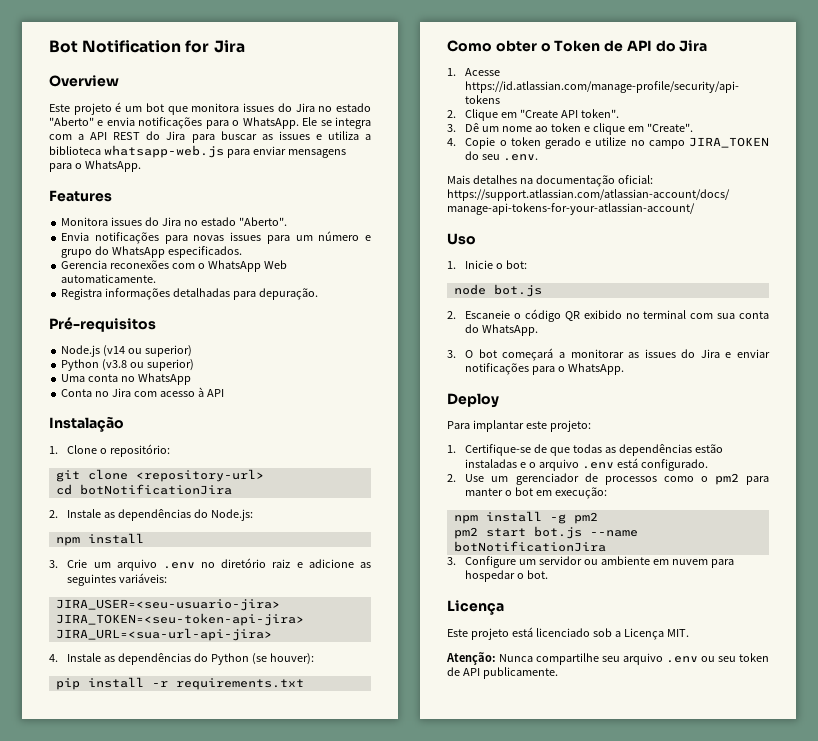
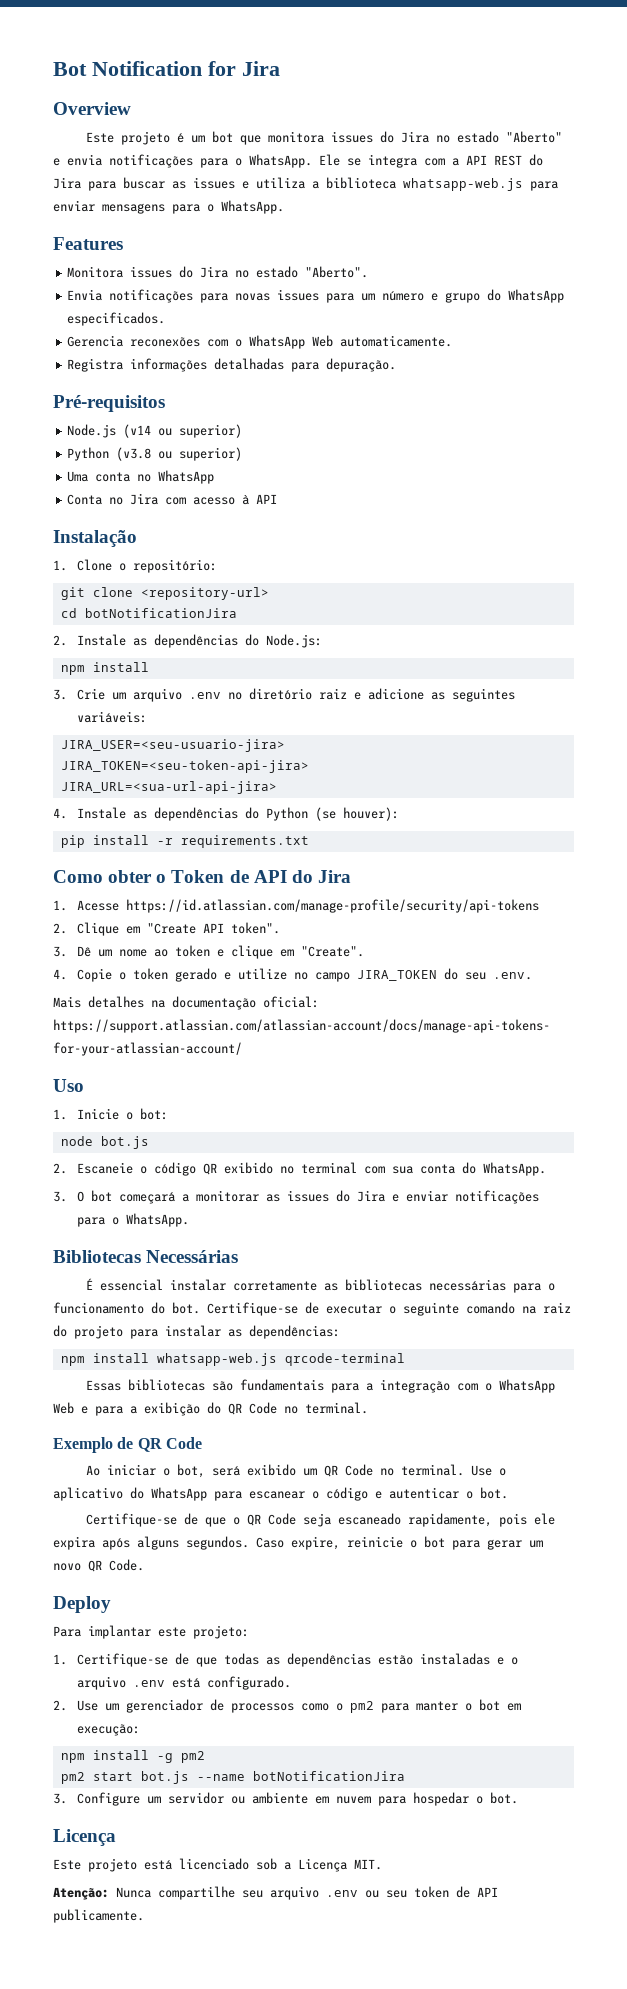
+ Bibliotecas Necessárias
+ É essencial instalar corretamente as bibliotecas necessárias para o funcionamento do bot. Certifique-se de executar o seguinte comando na raiz do projeto para instalar as dependências:
+ npm install whatsapp-web.js qrcode-terminal
+ Essas bibliotecas são fundamentais para a integração com o WhatsApp Web e para a exibição do QR Code no terminal.
+ Exemplo de QR Code
+ Ao iniciar o bot, será exibido um QR Code no terminal. Use o aplicativo do WhatsApp para escanear o código e autenticar o bot.
+ Certifique-se de que o QR Code seja escaneado rapidamente, pois ele expira após alguns segundos. Caso expire, reinicie o bot para gerar um novo QR Code.

